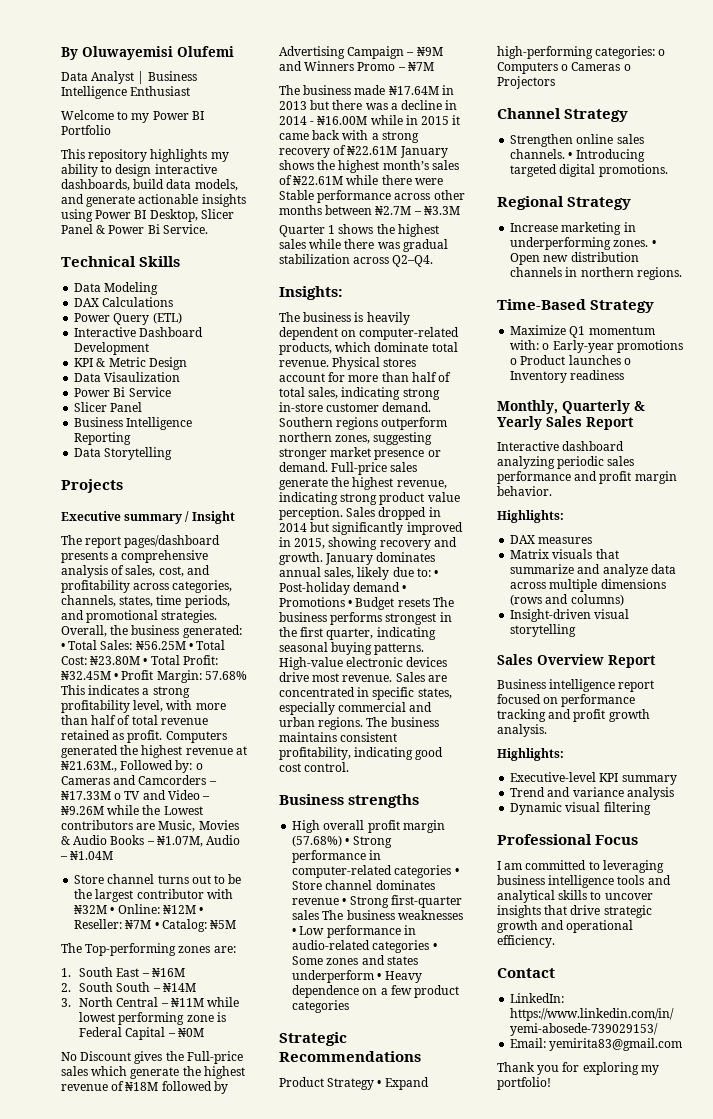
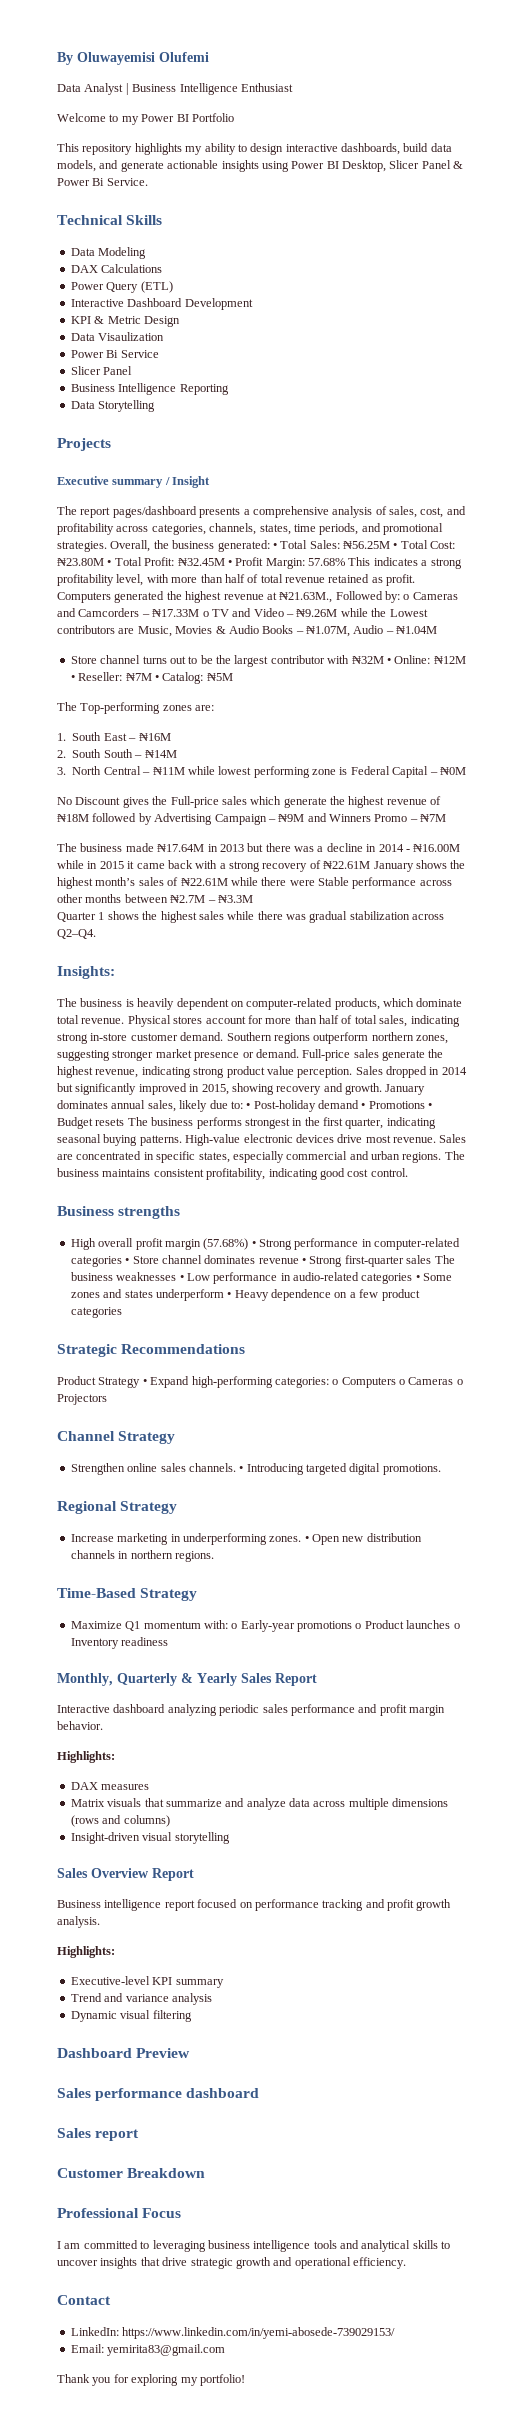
+ Dashboard Preview
+ Sales performance dashboard
+ Sales report
+ Customer Breakdown

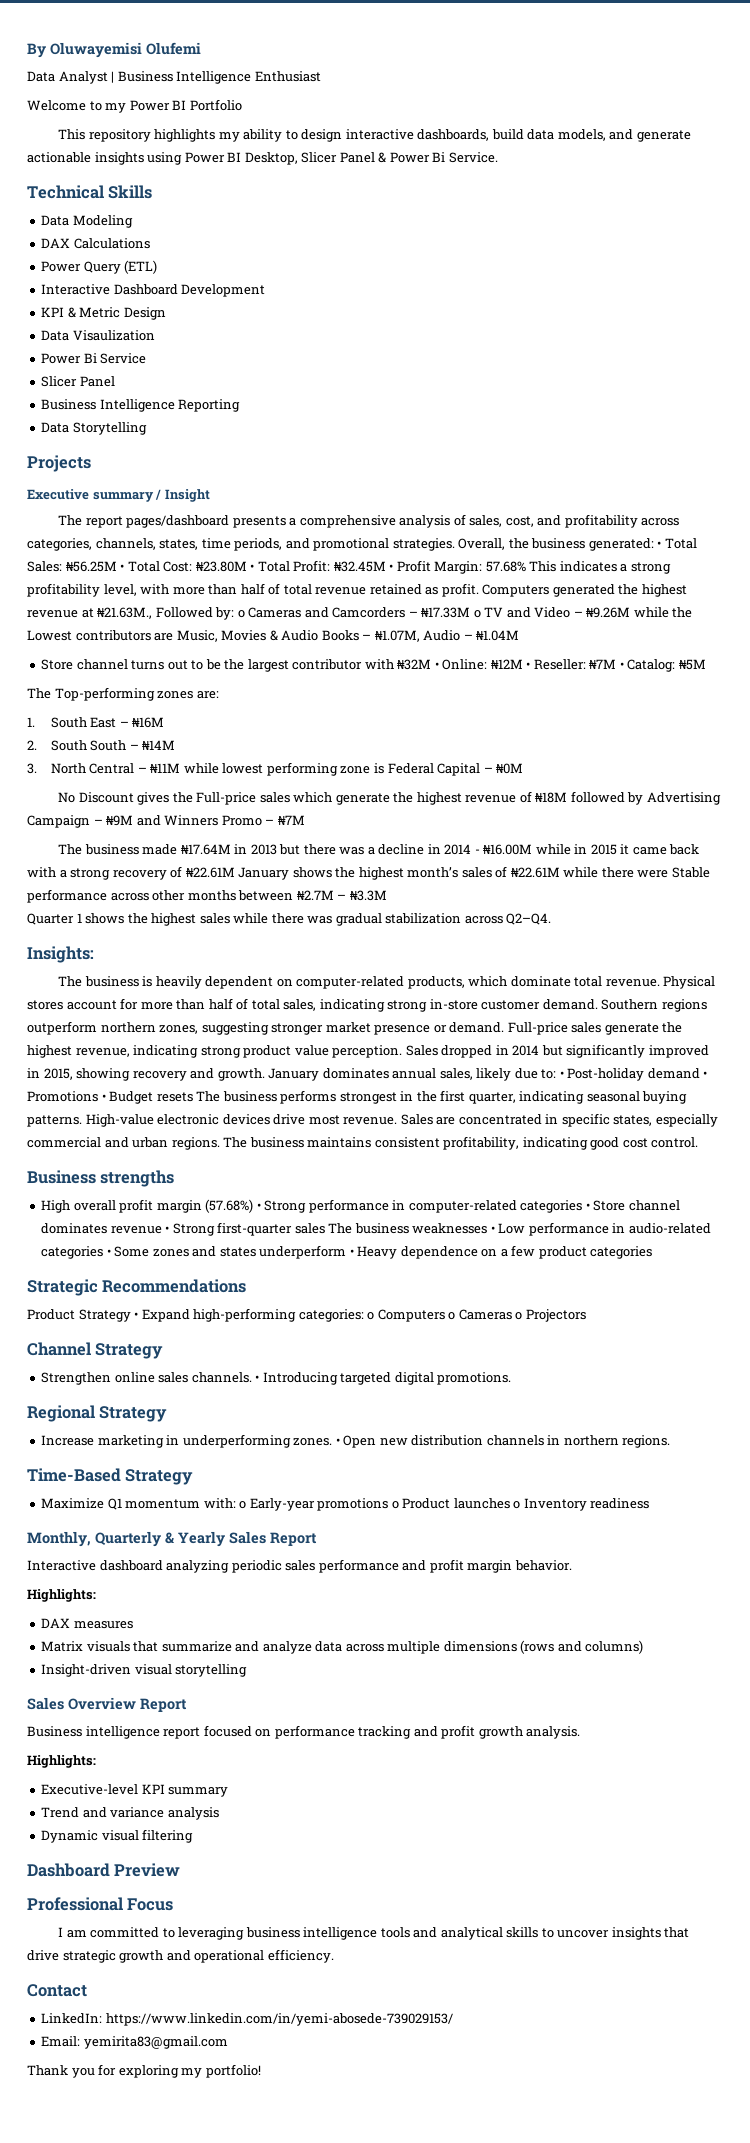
- Sales performance dashboard
- Sales report
- Customer Breakdown

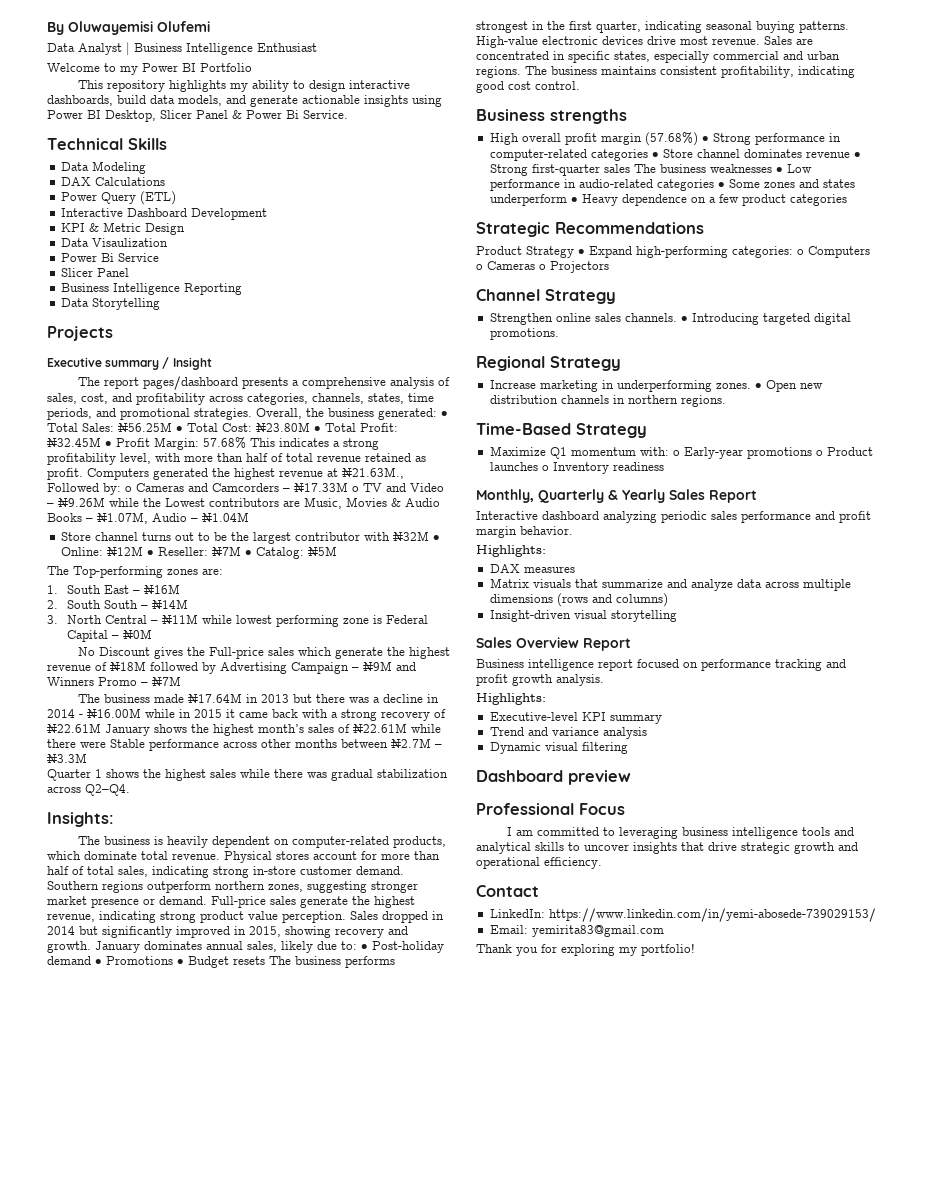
- Dashboard Preview
+ Dashboard preview

